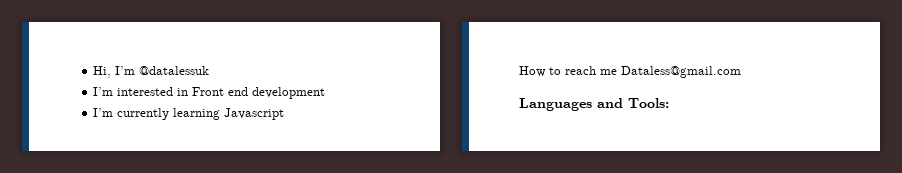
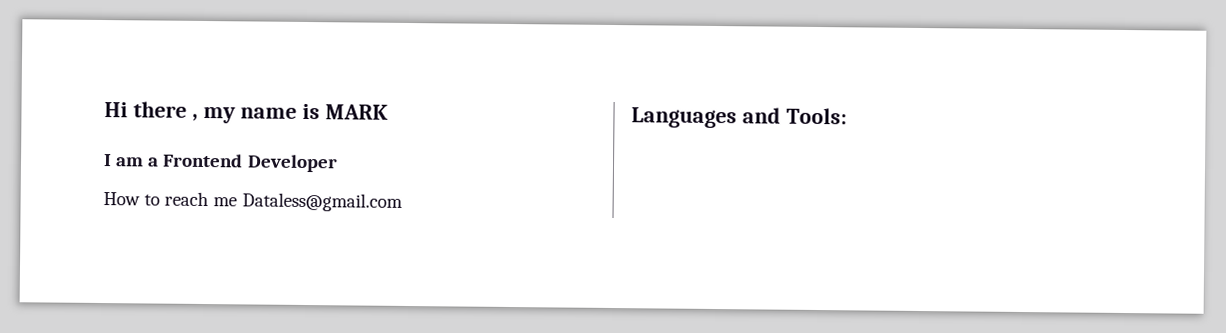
- Hi, I’m @datalessuk
- I’m interested in Front end development
- I’m currently learning Javascript
+ Hi there , my name is MARK
+ I am a Frontend Developer

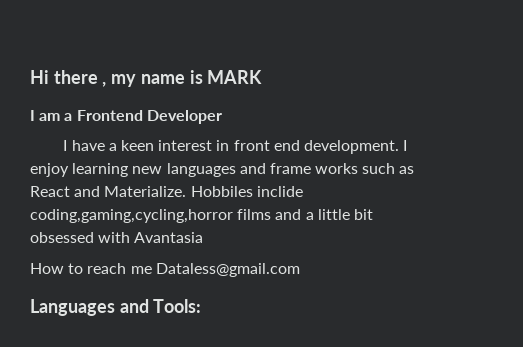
+ I have a keen interest in front end development. I enjoy learning new languages and frame works such as React and Materialize. Hobbiles inclide coding,gaming,cycling,horror films and a little bit obsessed with Avantasia

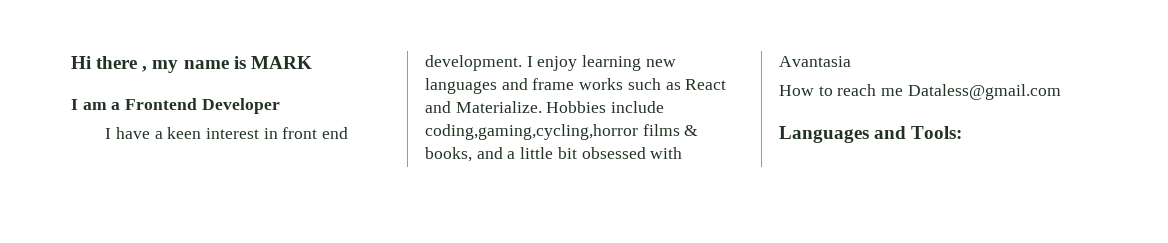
- Hobbiles inclide coding,gaming,cycling,horror films and a little bit obsessed with Avantasia
+ Hobbies include coding,gaming,cycling,horror films & books, and a little bit obsessed with Avantasia

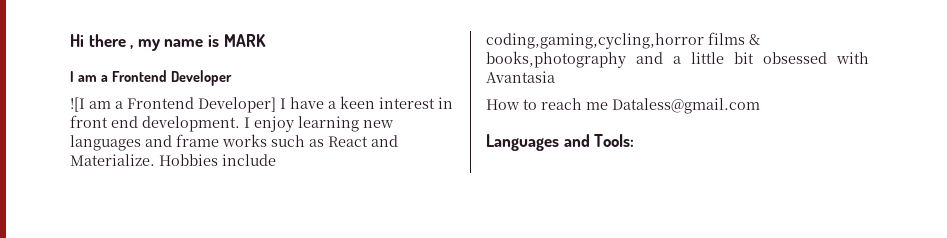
- I have a keen interest in front end development.
+ ![I am a Frontend Developer] I have a keen interest in front end development.
- Hobbies include coding,gaming,cycling,horror films & books, and a little bit obsessed with Avantasia
+ Hobbies include coding,gaming,cycling,horror films & books,photography and a little bit obsessed with Avantasia

